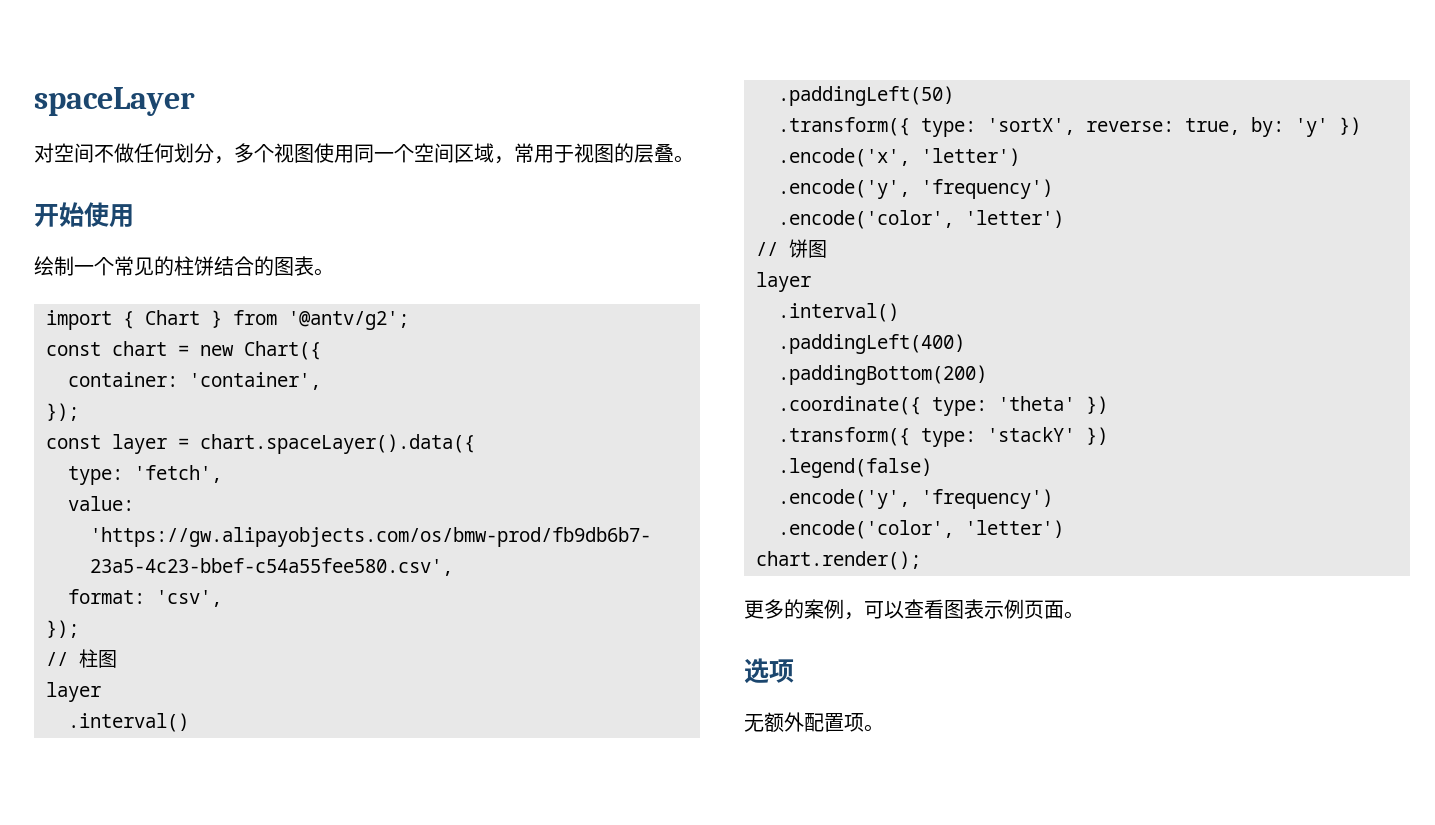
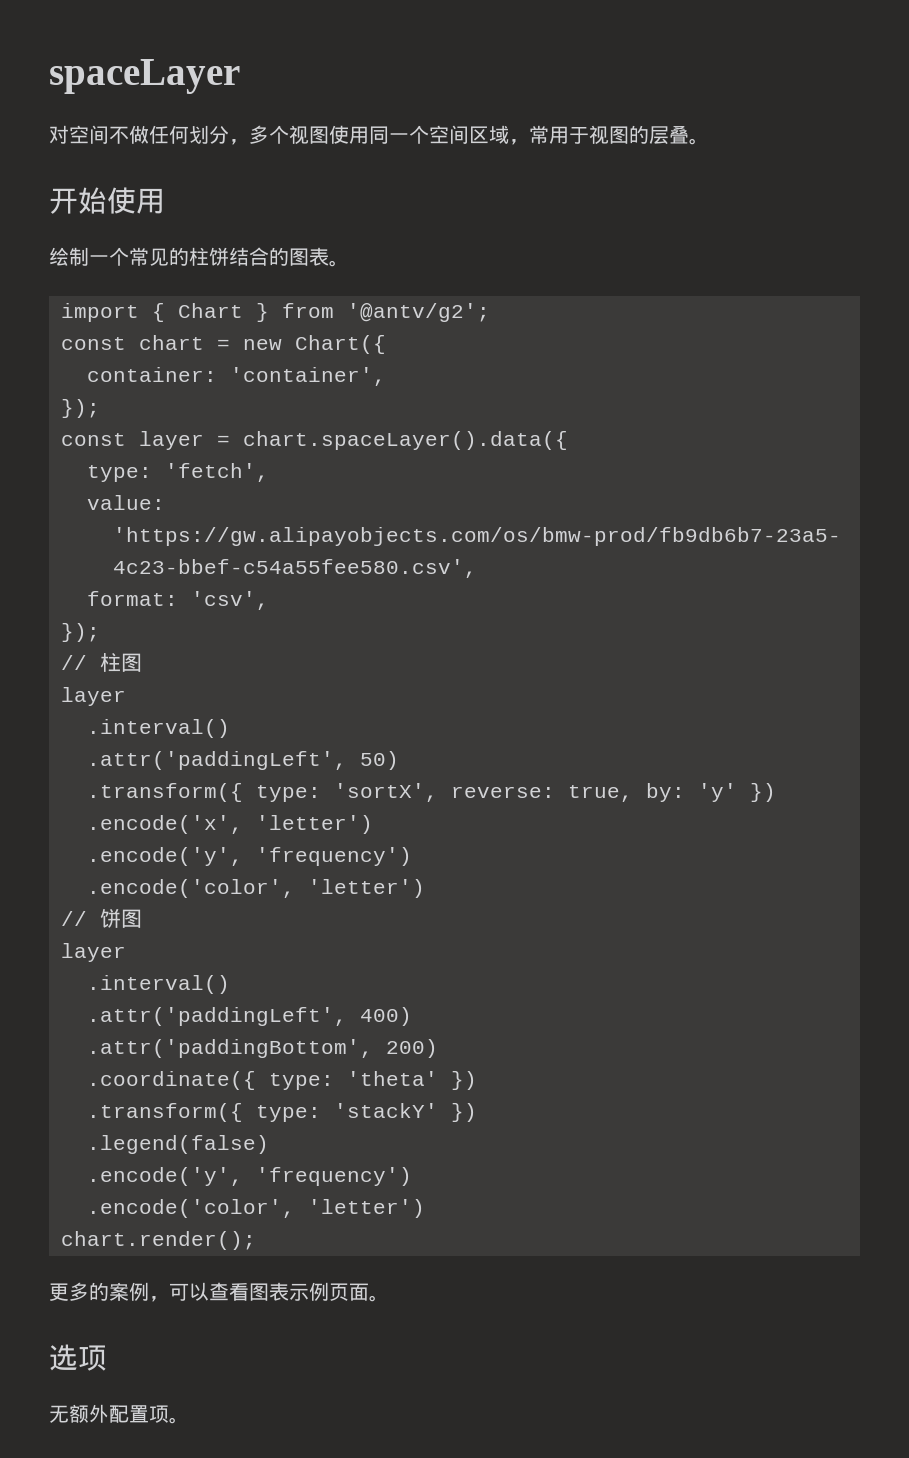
- .paddingLeft(50)
+ .attr('paddingLeft', 50)
- .paddingLeft(400)
- .paddingBottom(200)
+ .attr('paddingLeft', 400)
+ .attr('paddingBottom', 200)

